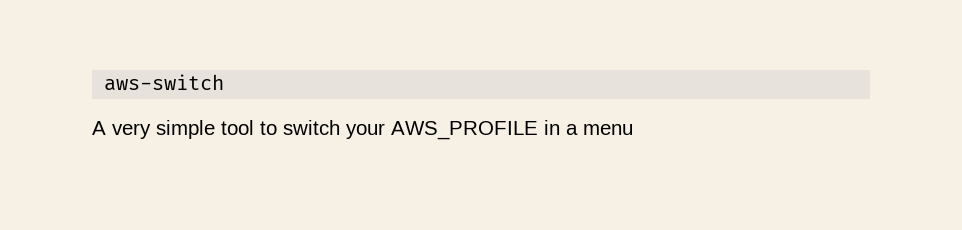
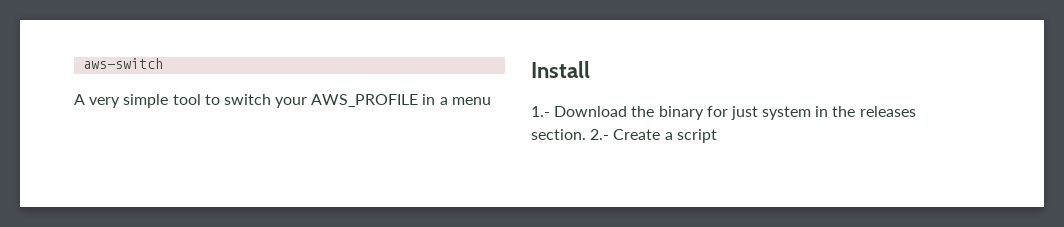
+ Install
+ 1.- Download the binary for just system in the releases section. 2.- Create a script

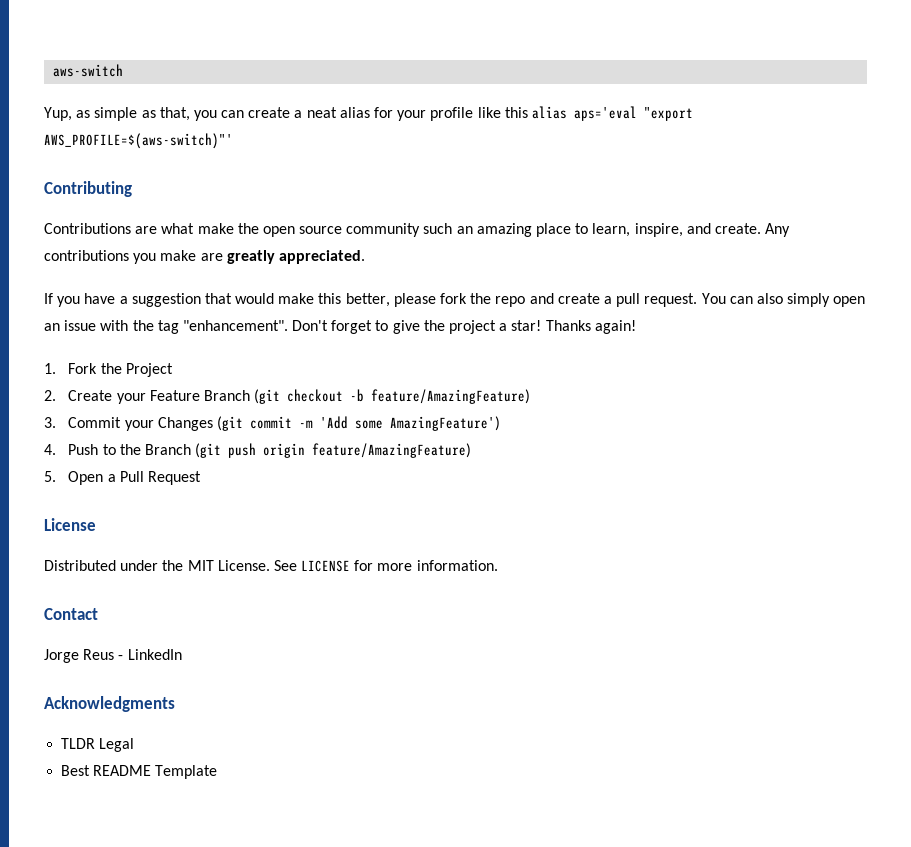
- A very simple tool to switch your AWS_PROFILE in a menu
- Install
- 1.- Download the binary for just system in the releases section. 2.- Create a script
+ Yup, as simple as that, you can create a neat alias for your profile like this alias aps='eval "export AWS_PROFILE=$(aws-switch)"'
+ Contributing
+ Contributions are what make the open source community such an amazing place to learn, inspire, and create. Any contributions you make are greatly appreciated.
+ If you have a suggestion that would make this better, please fork the repo and create a pull request. You can also simply open an issue with the tag "enhancement". Don't forget to give the project a star! Thanks again!
+ 1. Fork the Project
+ 2. Create your Feature Branch (git checkout -b feature/AmazingFeature)
+ 3. Commit your Changes (git commit -m 'Add some AmazingFeature')
+ 4. Push to the Branch (git push origin feature/AmazingFeature)
+ 5. Open a Pull Request
+ License
+ Distributed under the MIT License. See LICENSE for more information.
+ Contact
+ Jorge Reus - LinkedIn
+ Acknowledgments
+ TLDR Legal
+ Best README Template

